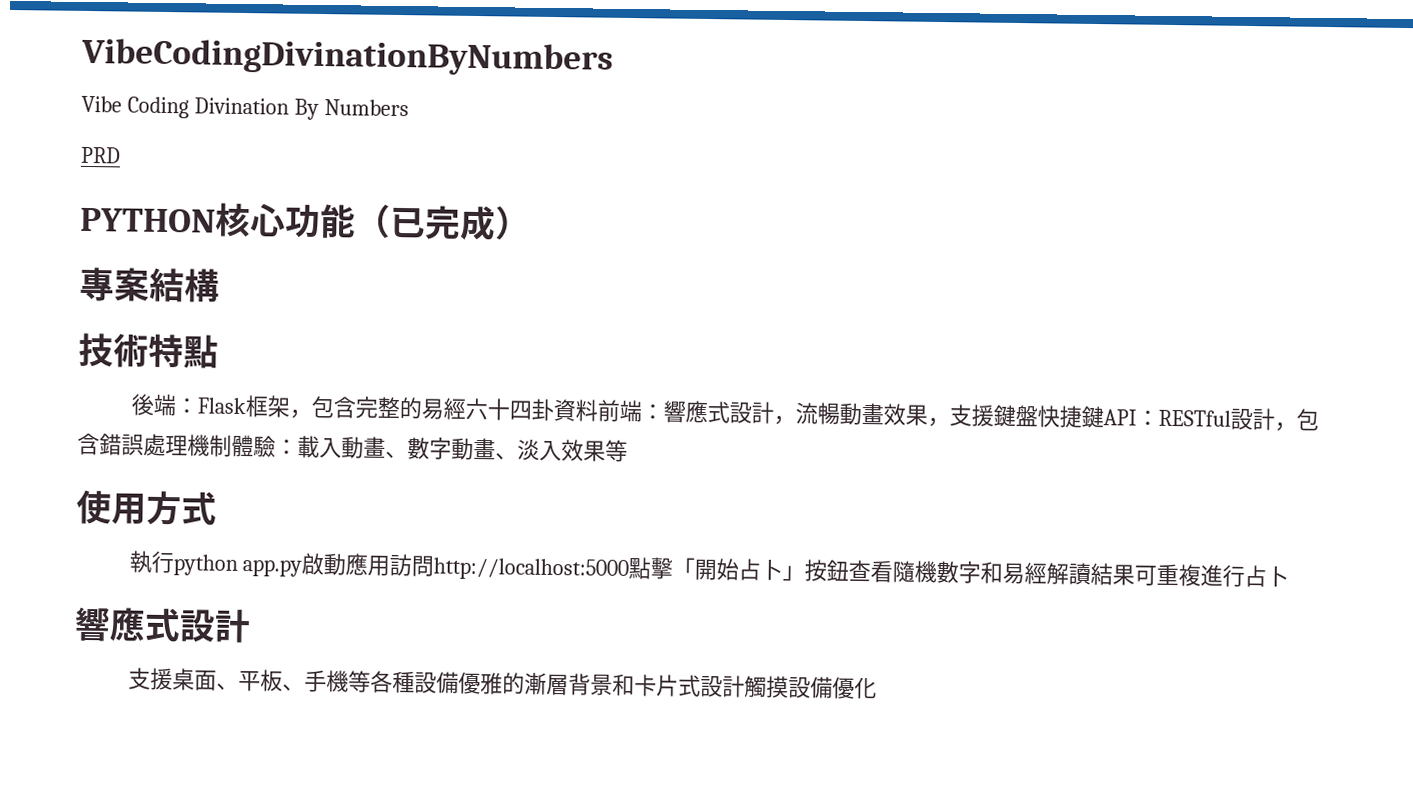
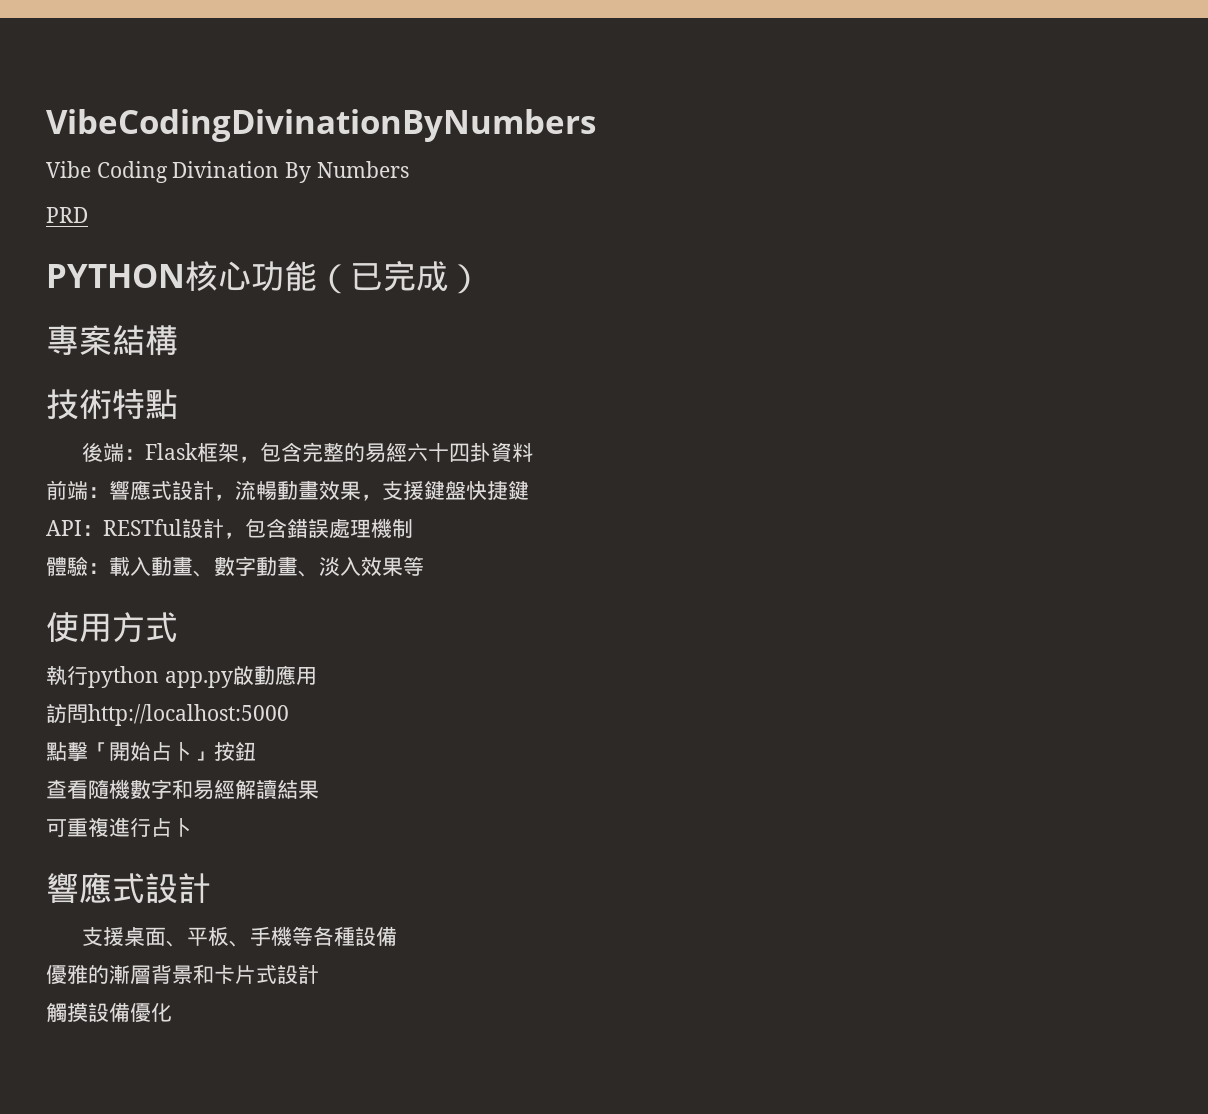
- 後端：Flask框架，包含完整的易經六十四卦資料前端：響應式設計，流暢動畫效果，支援鍵盤快捷鍵API：RESTful設計，包含錯誤處理機制體驗：載入動畫、數字動畫、淡入效果等
+ 後端：Flask框架，包含完整的易經六十四卦資料
+ 前端：響應式設計，流暢動畫效果，支援鍵盤快捷鍵
+ API：RESTful設計，包含錯誤處理機制
+ 體驗：載入動畫、數字動畫、淡入效果等
- 執行python app.py啟動應用訪問http://localhost:5000點擊「開始占卜」按鈕查看隨機數字和易經解讀結果可重複進行占卜
+ 執行python app.py啟動應用
+ 訪問http://localhost:5000
+ 點擊「開始占卜」按鈕
+ 查看隨機數字和易經解讀結果
+ 可重複進行占卜
- 支援桌面、平板、手機等各種設備優雅的漸層背景和卡片式設計觸摸設備優化
+ 支援桌面、平板、手機等各種設備
+ 優雅的漸層背景和卡片式設計
+ 觸摸設備優化

